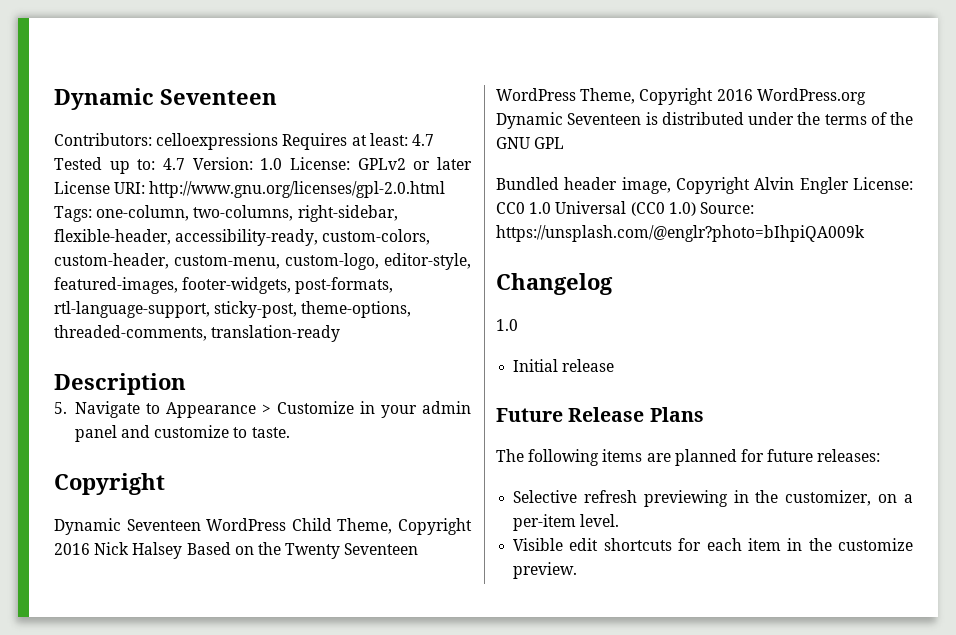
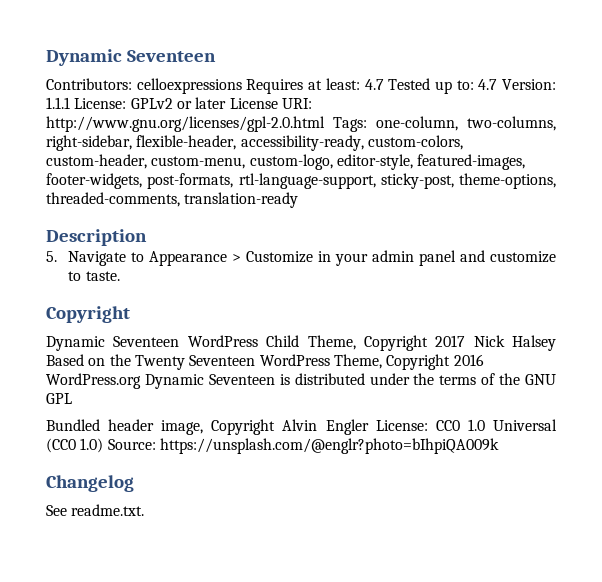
- Contributors: celloexpressions Requires at least: 4.7 Tested up to: 4.7 Version: 1.0 License: GPLv2 or later License URI: http://www.gnu.org/licenses/gpl-2.0.html Tags: one-column, two-columns, right-sidebar, flexible-header, accessibility-ready, custom-colors, custom-header, custom-menu, custom-logo, editor-style, featured-images, footer-widgets, post-formats, rtl-language-support, sticky-post, theme-options, threaded-comments, translation-ready
+ Contributors: celloexpressions Requires at least: 4.7 Tested up to: 4.7 Version: 1.1.1 License: GPLv2 or later License URI: http://www.gnu.org/licenses/gpl-2.0.html Tags: one-column, two-columns, right-sidebar, flexible-header, accessibility-ready, custom-colors, custom-header, custom-menu, custom-logo, editor-style, featured-images, footer-widgets, post-formats, rtl-language-support, sticky-post, theme-options, threaded-comments, translation-ready
- Dynamic Seventeen WordPress Child Theme, Copyright 2016 Nick Halsey Based on the Twenty Seventeen WordPress Theme, Copyright 2016 WordPress.org Dynamic Seventeen is distributed under the terms of the GNU GPL
+ Dynamic Seventeen WordPress Child Theme, Copyright 2017 Nick Halsey Based on the Twenty Seventeen WordPress Theme, Copyright 2016 WordPress.org Dynamic Seventeen is distributed under the terms of the GNU GPL
  Changelog
- 1.0
- Initial release
- Future Release Plans
- The following items are planned for future releases:
- Selective refresh previewing in the customizer, on a per-item level.
- Visible edit shortcuts for each item in the customize preview.
+ See readme.txt.

